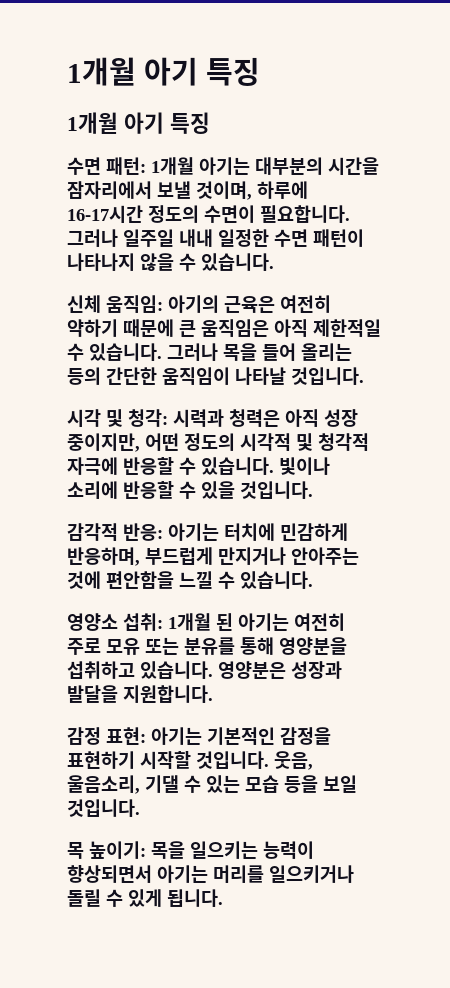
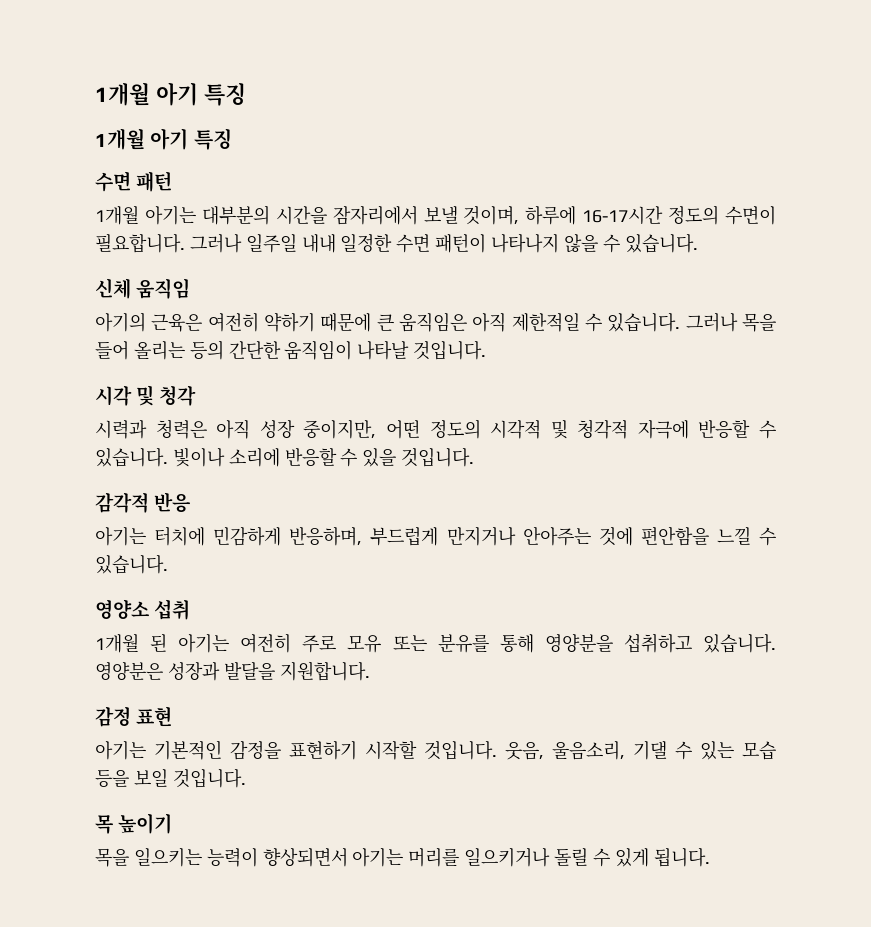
- 수면 패턴: 1개월 아기는 대부분의 시간을 잠자리에서 보낼 것이며, 하루에 16-17시간 정도의 수면이 필요합니다.
+ 수면 패턴
+ 1개월 아기는 대부분의 시간을 잠자리에서 보낼 것이며, 하루에 16-17시간 정도의 수면이 필요합니다.
- 신체 움직임: 아기의 근육은 여전히 약하기 때문에 큰 움직임은 아직 제한적일 수 있습니다.
+ 신체 움직임
+ 아기의 근육은 여전히 약하기 때문에 큰 움직임은 아직 제한적일 수 있습니다.
- 시각 및 청각: 시력과 청력은 아직 성장 중이지만, 어떤 정도의 시각적 및 청각적 자극에 반응할 수 있습니다.
+ 시각 및 청각
+ 시력과 청력은 아직 성장 중이지만, 어떤 정도의 시각적 및 청각적 자극에 반응할 수 있습니다.
- 감각적 반응: 아기는 터치에 민감하게 반응하며, 부드럽게 만지거나 안아주는 것에 편안함을 느낄 수 있습니다.
+ 감각적 반응
+ 아기는 터치에 민감하게 반응하며, 부드럽게 만지거나 안아주는 것에 편안함을 느낄 수 있습니다.
- 영양소 섭취: 1개월 된 아기는 여전히 주로 모유 또는 분유를 통해 영양분을 섭취하고 있습니다.
+ 영양소 섭취
+ 1개월 된 아기는 여전히 주로 모유 또는 분유를 통해 영양분을 섭취하고 있습니다.
- 감정 표현: 아기는 기본적인 감정을 표현하기 시작할 것입니다.
+ 감정 표현
+ 아기는 기본적인 감정을 표현하기 시작할 것입니다.
- 목 높이기: 목을 일으키는 능력이 향상되면서 아기는 머리를 일으키거나 돌릴 수 있게 됩니다.
+ 목 높이기
+ 목을 일으키는 능력이 향상되면서 아기는 머리를 일으키거나 돌릴 수 있게 됩니다.

